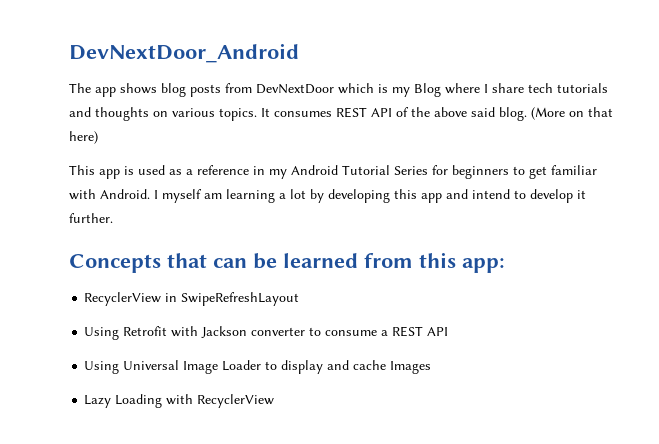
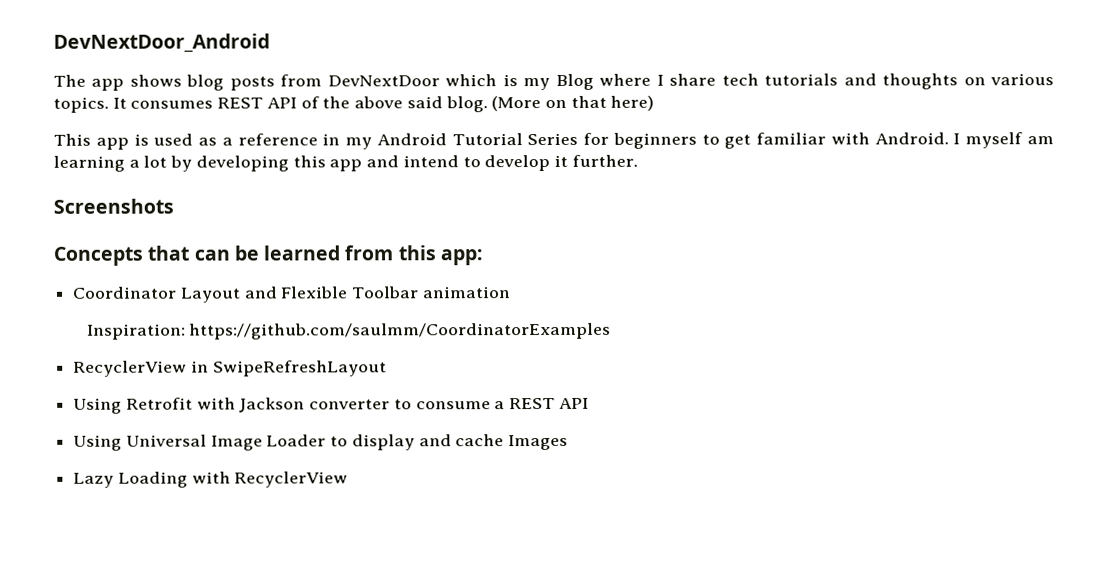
+ Screenshots
+ Coordinator Layout and Flexible Toolbar animation
+ Inspiration: https://github.com/saulmm/CoordinatorExamples

